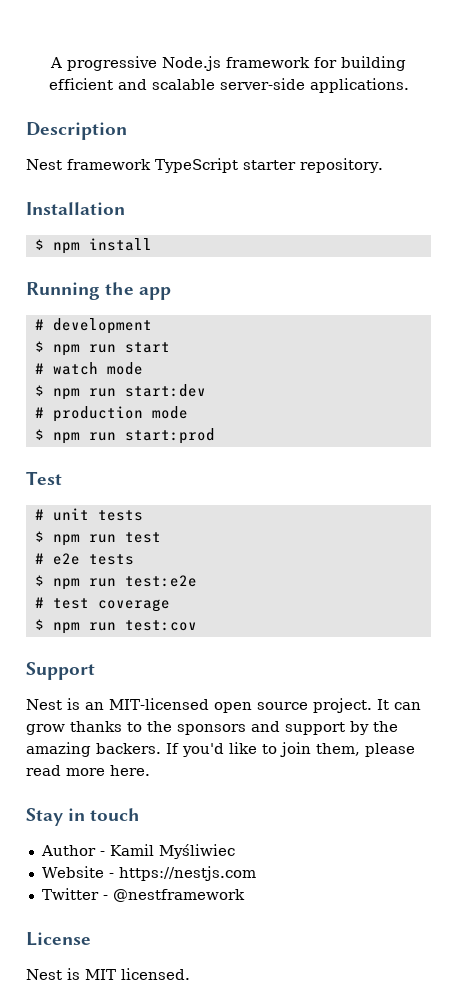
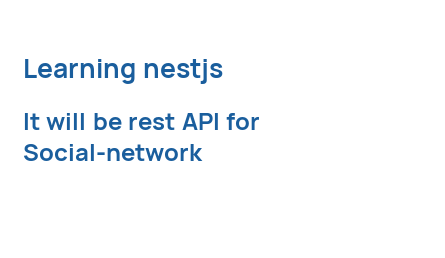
- A progressive Node.js framework for building efficient and scalable server-side applications.
- Description
- Nest framework TypeScript starter repository.
- Installation
- $ npm install
- Running the app
- # development
- $ npm run start
- # watch mode
- $ npm run start:dev
- # production mode
- $ npm run start:prod
- Test
- # unit tests
- $ npm run test
- # e2e tests
- $ npm run test:e2e
- # test coverage
- $ npm run test:cov
- Support
- Nest is an MIT-licensed open source project. It can grow thanks to the sponsors and support by the amazing backers. If you'd like to join them, please read more here.
- Stay in touch
- Author - Kamil Myśliwiec
- Website - https://nestjs.com
- Twitter - @nestframework
- License
- Nest is MIT licensed.
+ Learning nestjs
+ It will be rest API for Social-network

